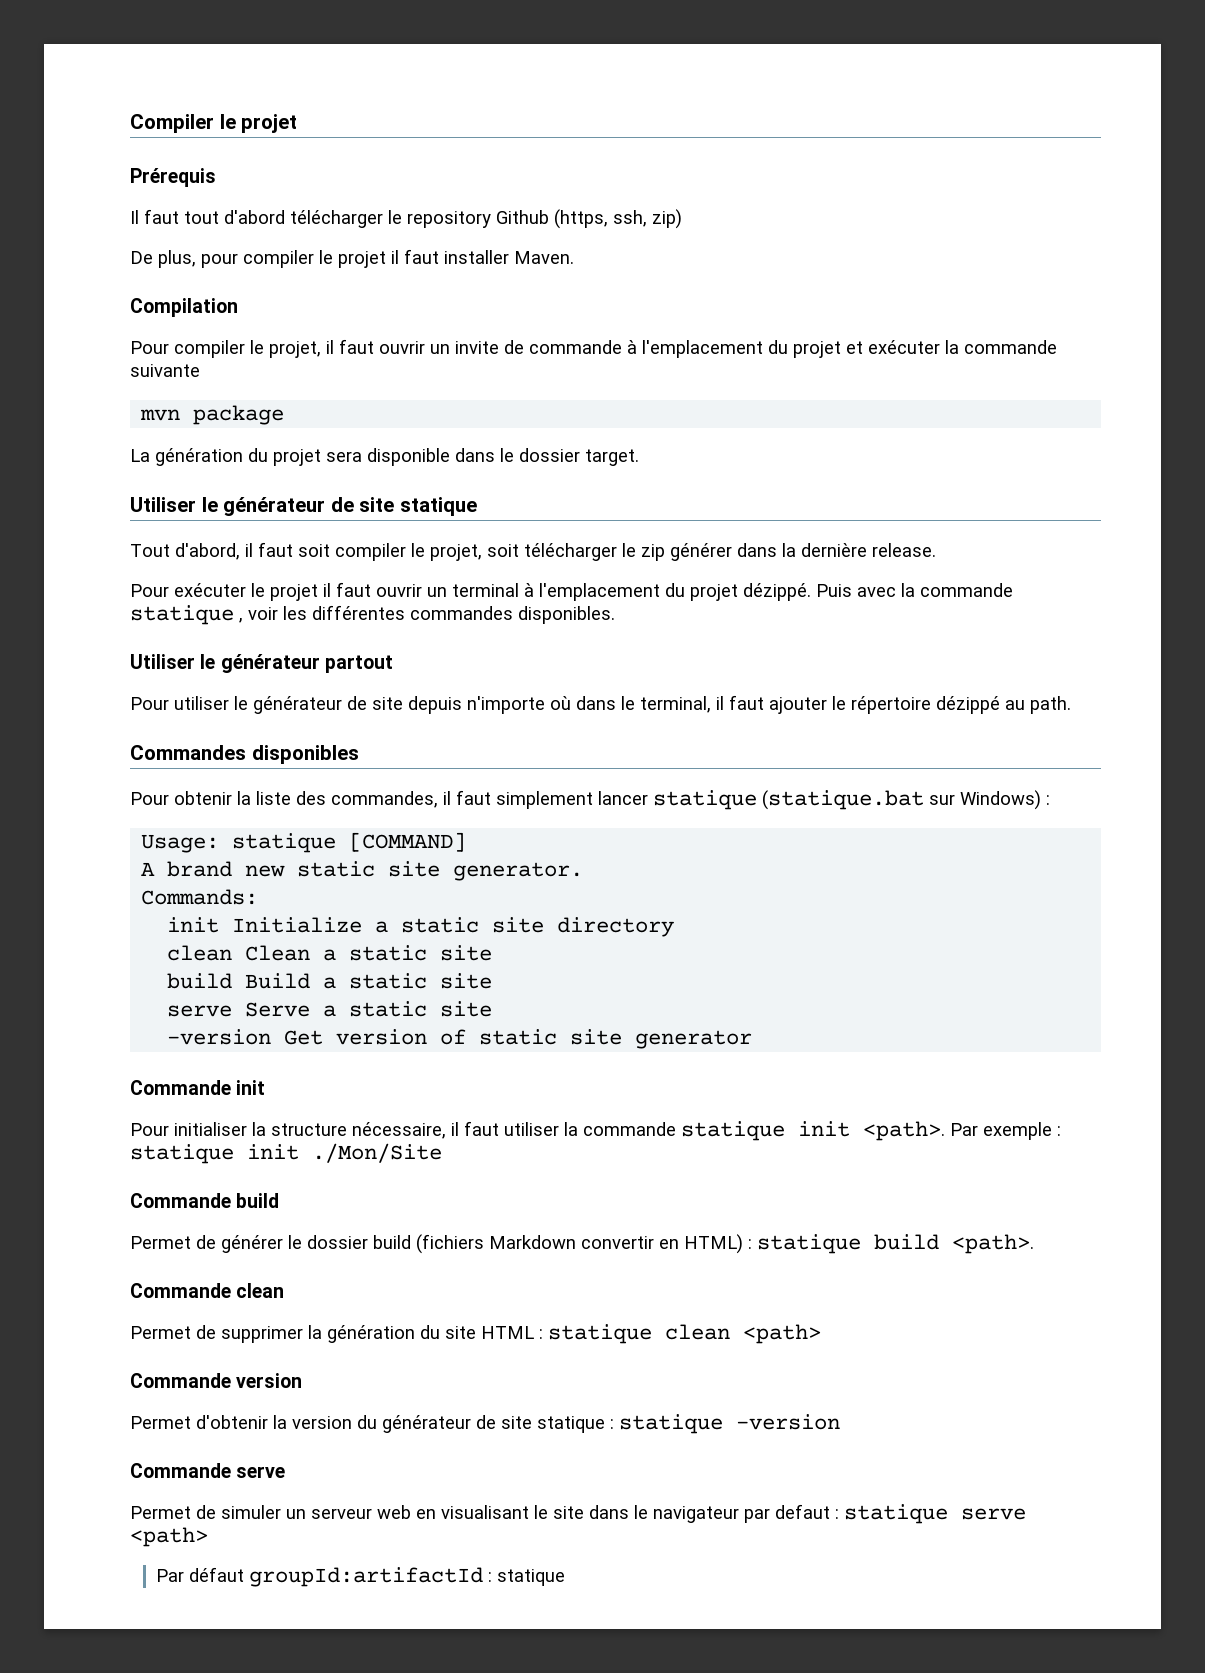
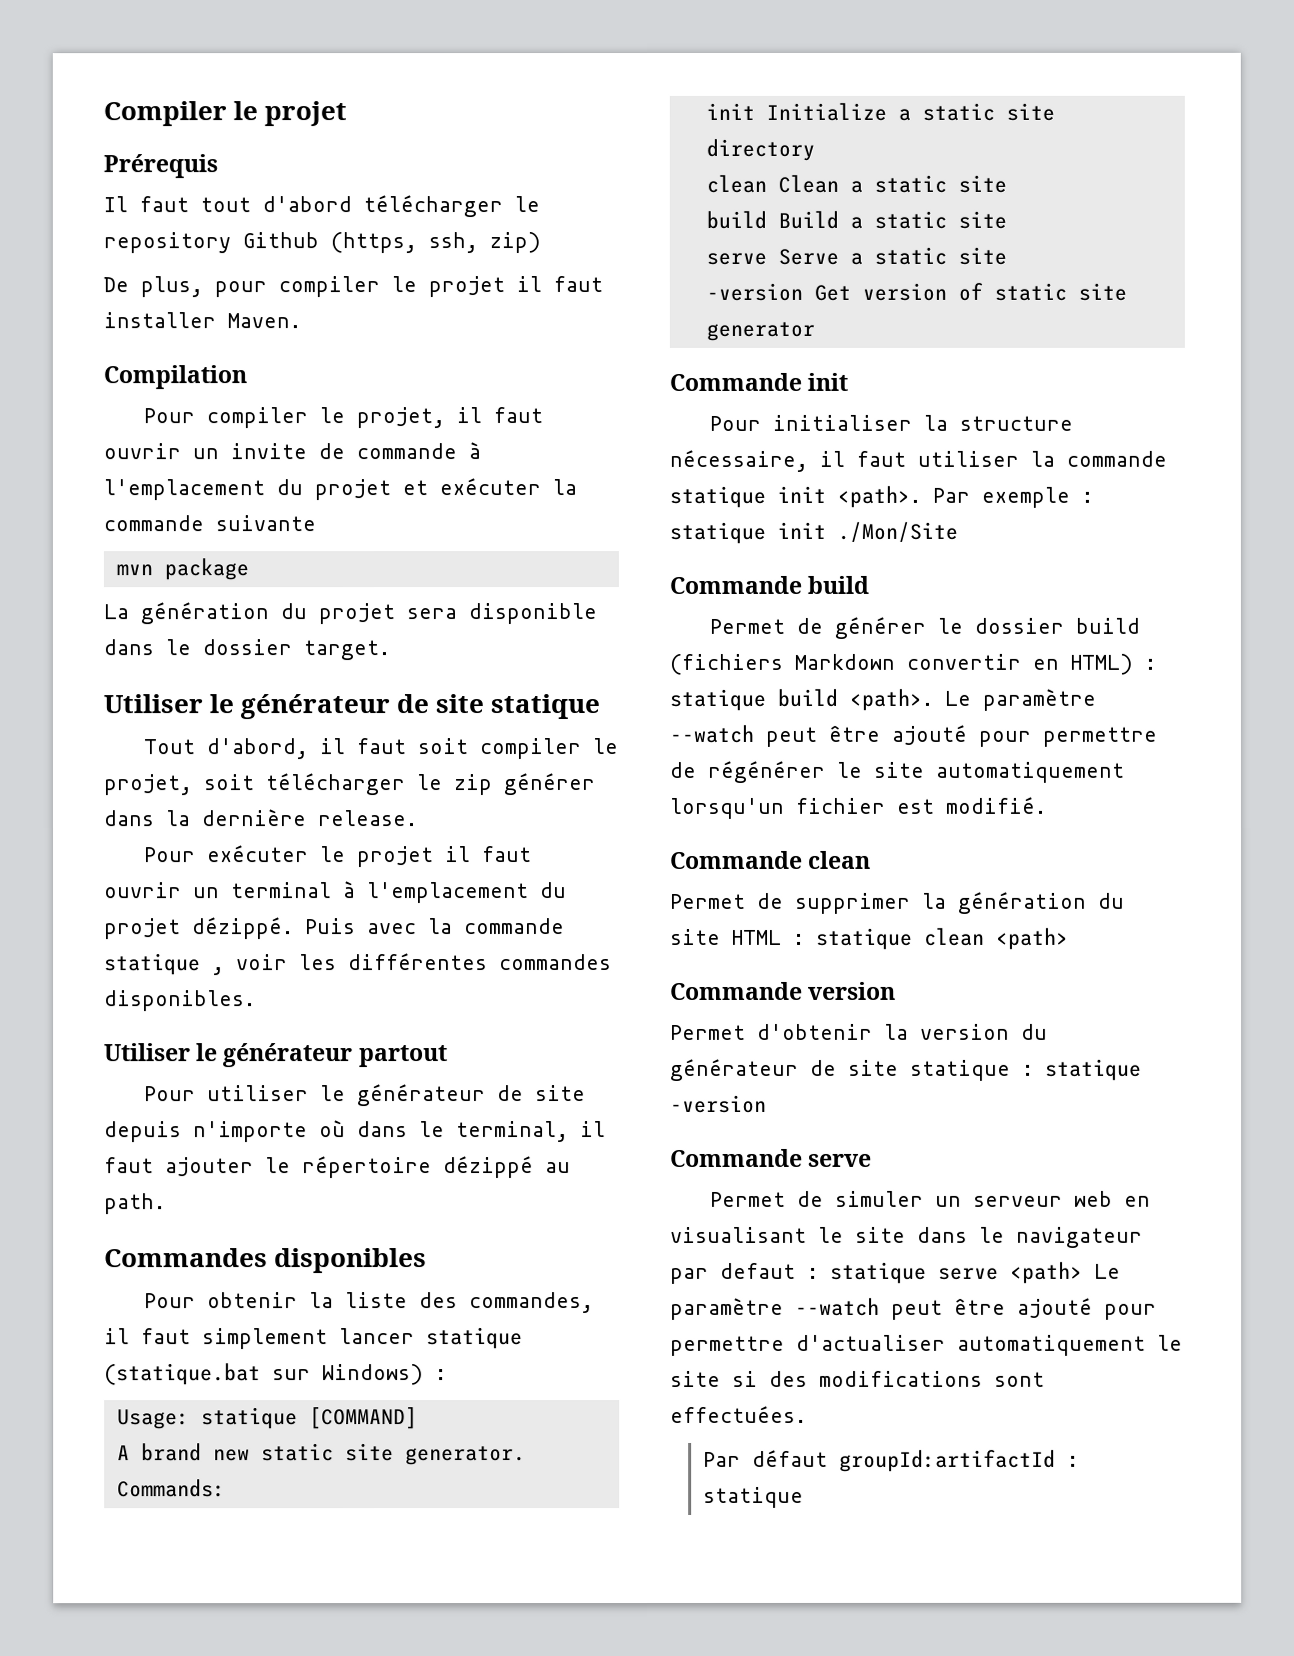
+ Le paramètre --watch peut être ajouté pour permettre de régénérer le site automatiquement lorsqu'un fichier est modifié.
- Permet de simuler un serveur web en visualisant le site dans le navigateur par defaut : statique serve <path>
+ Permet de simuler un serveur web en visualisant le site dans le navigateur par defaut : statique serve <path> Le paramètre --watch peut être ajouté pour permettre d'actualiser automatiquement le site si des modifications sont effectuées.

